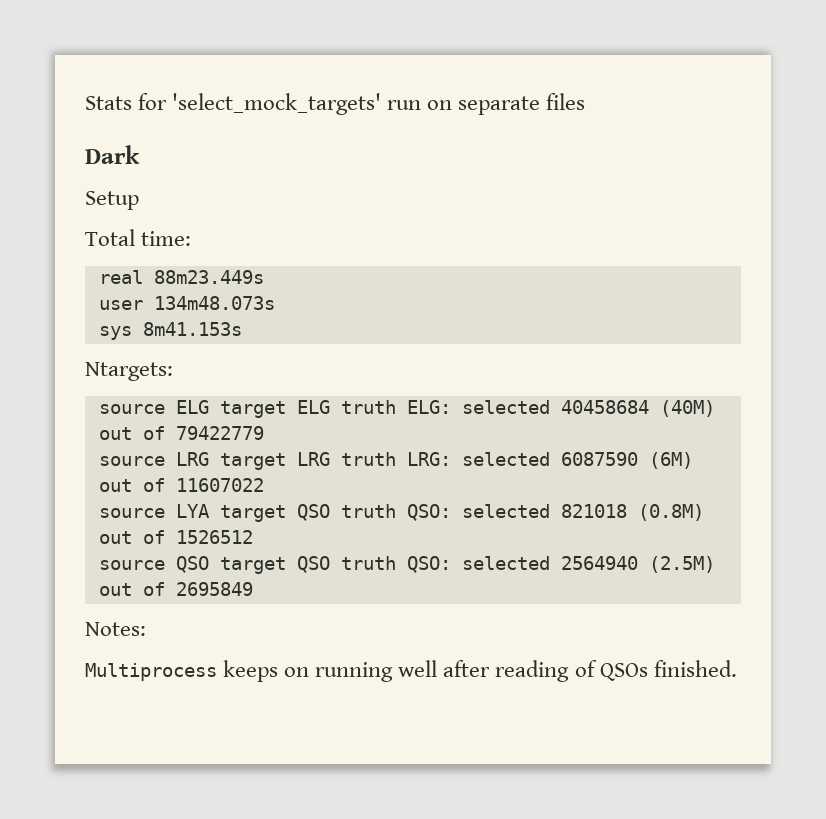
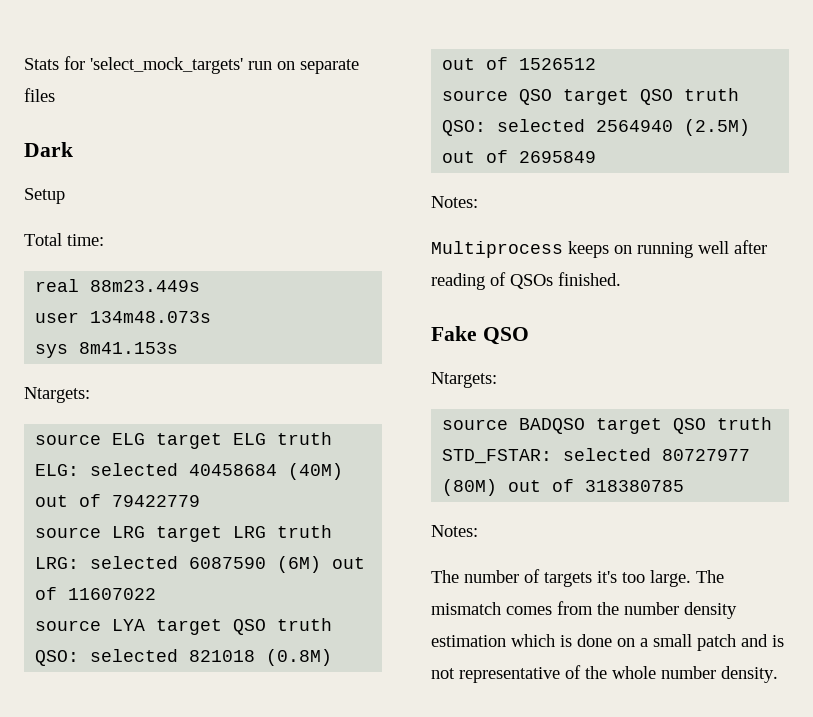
+ Fake QSO
+ Ntargets:
+ source BADQSO target QSO truth STD_FSTAR: selected 80727977 (80M) out of 318380785
+ Notes:
+ The number of targets it's too large. The mismatch comes from the number density estimation which is done on a small patch and is not representative of the whole number density.

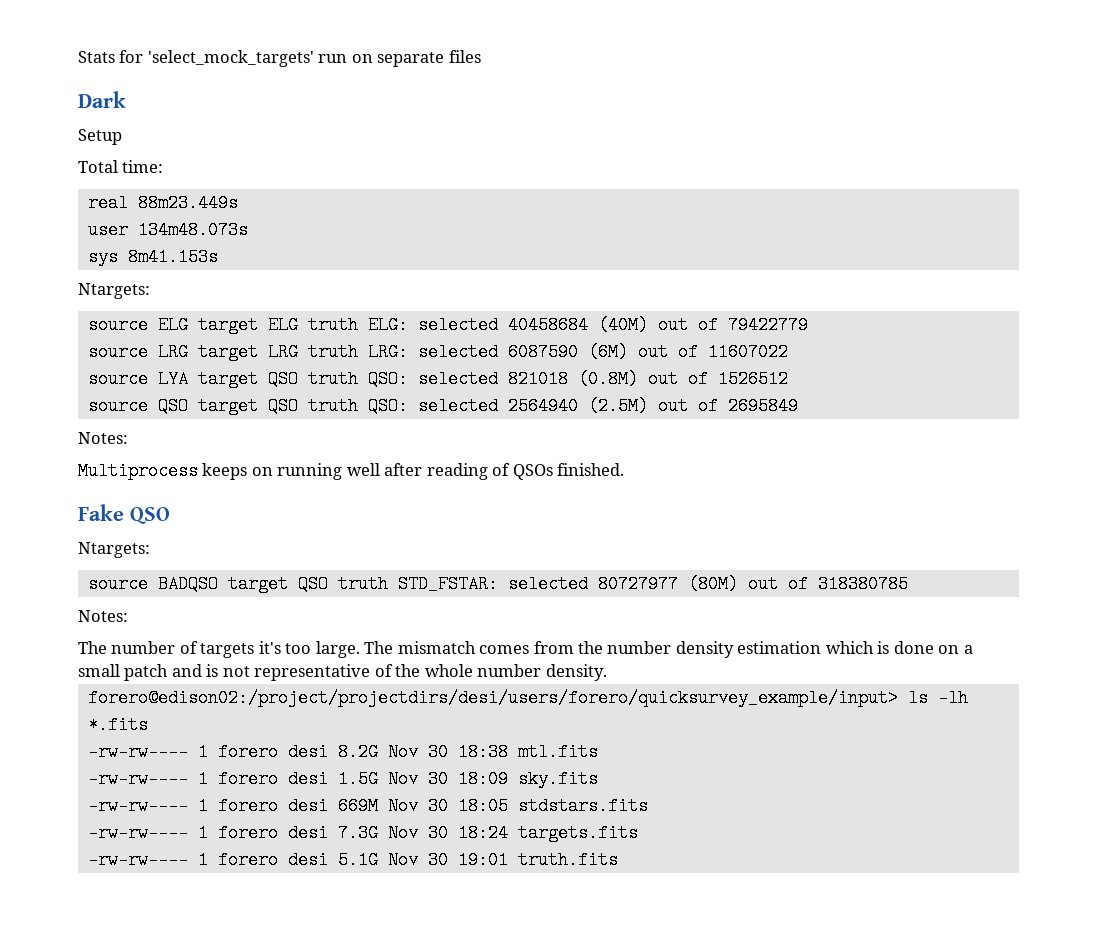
+ forero@edison02:/project/projectdirs/desi/users/forero/quicksurvey_example/input> ls -lh *.fits
+ -rw-rw---- 1 forero desi 8.2G Nov 30 18:38 mtl.fits
+ -rw-rw---- 1 forero desi 1.5G Nov 30 18:09 sky.fits
+ -rw-rw---- 1 forero desi 669M Nov 30 18:05 stdstars.fits
+ -rw-rw---- 1 forero desi 7.3G Nov 30 18:24 targets.fits
+ -rw-rw---- 1 forero desi 5.1G Nov 30 19:01 truth.fits

